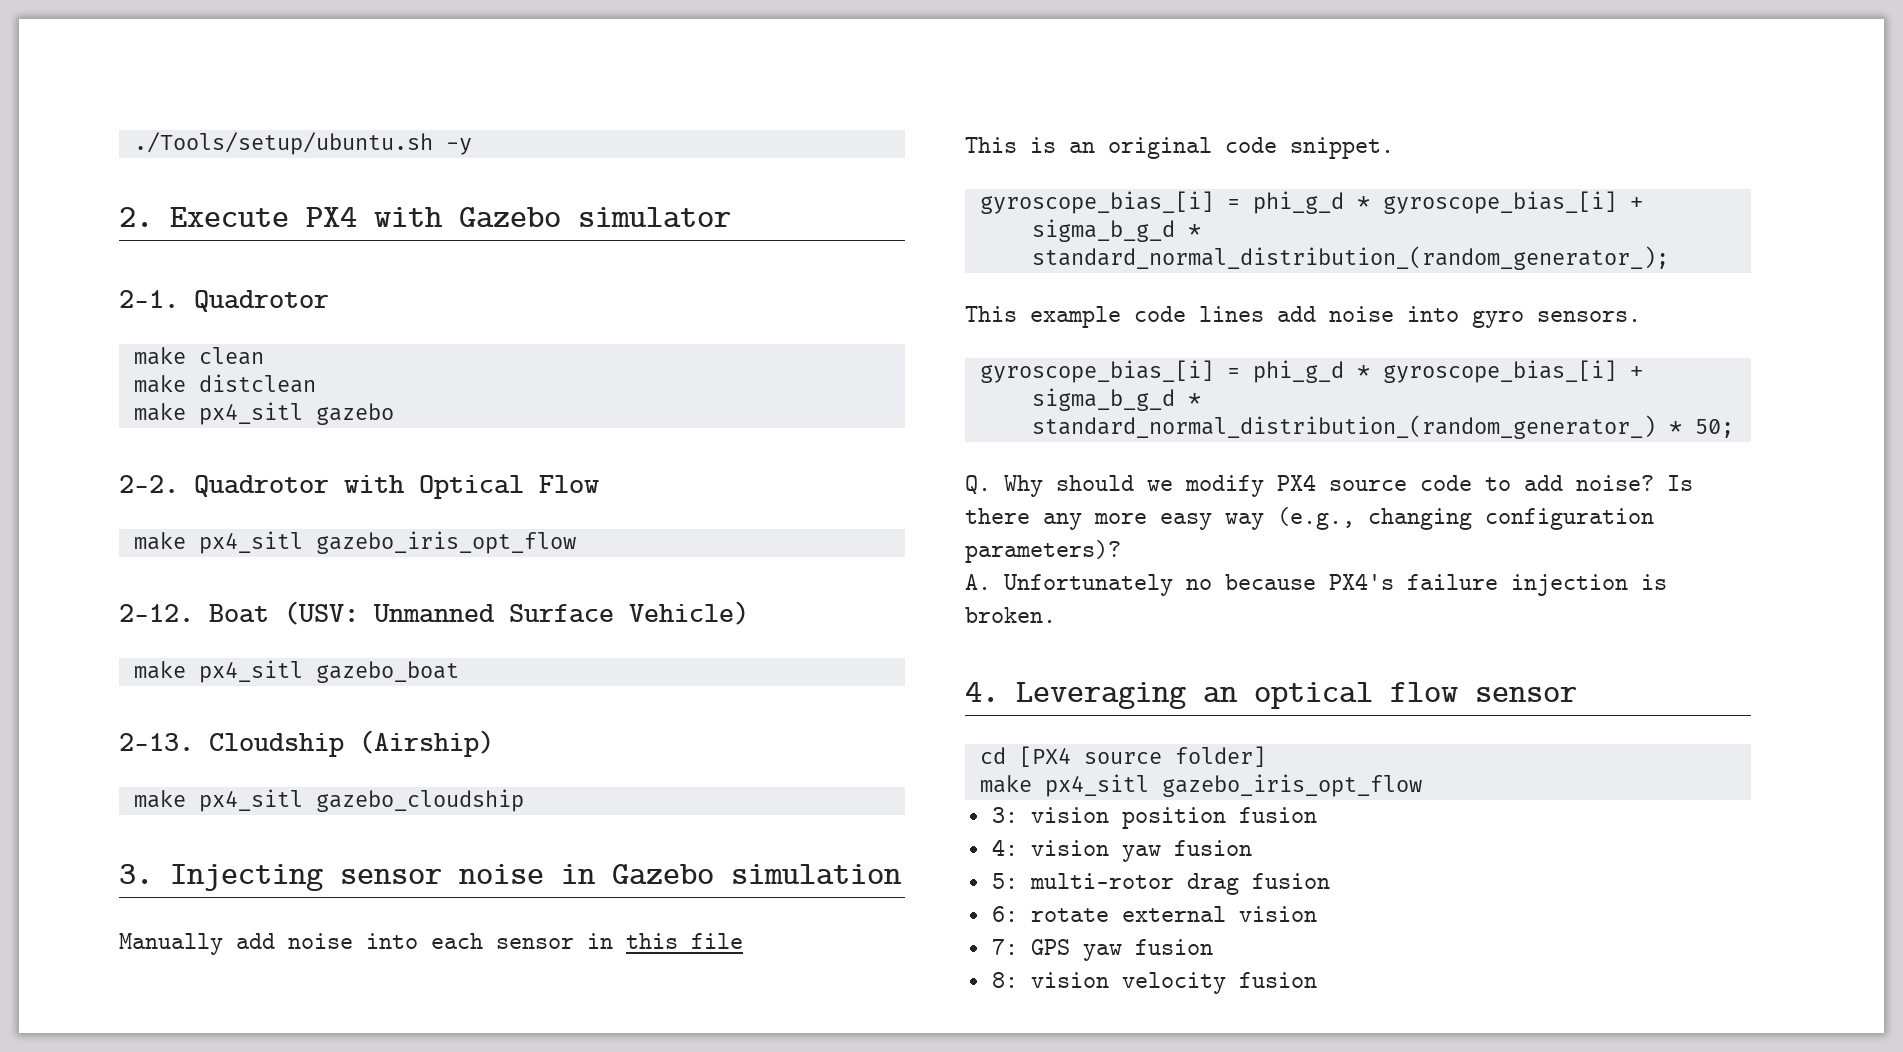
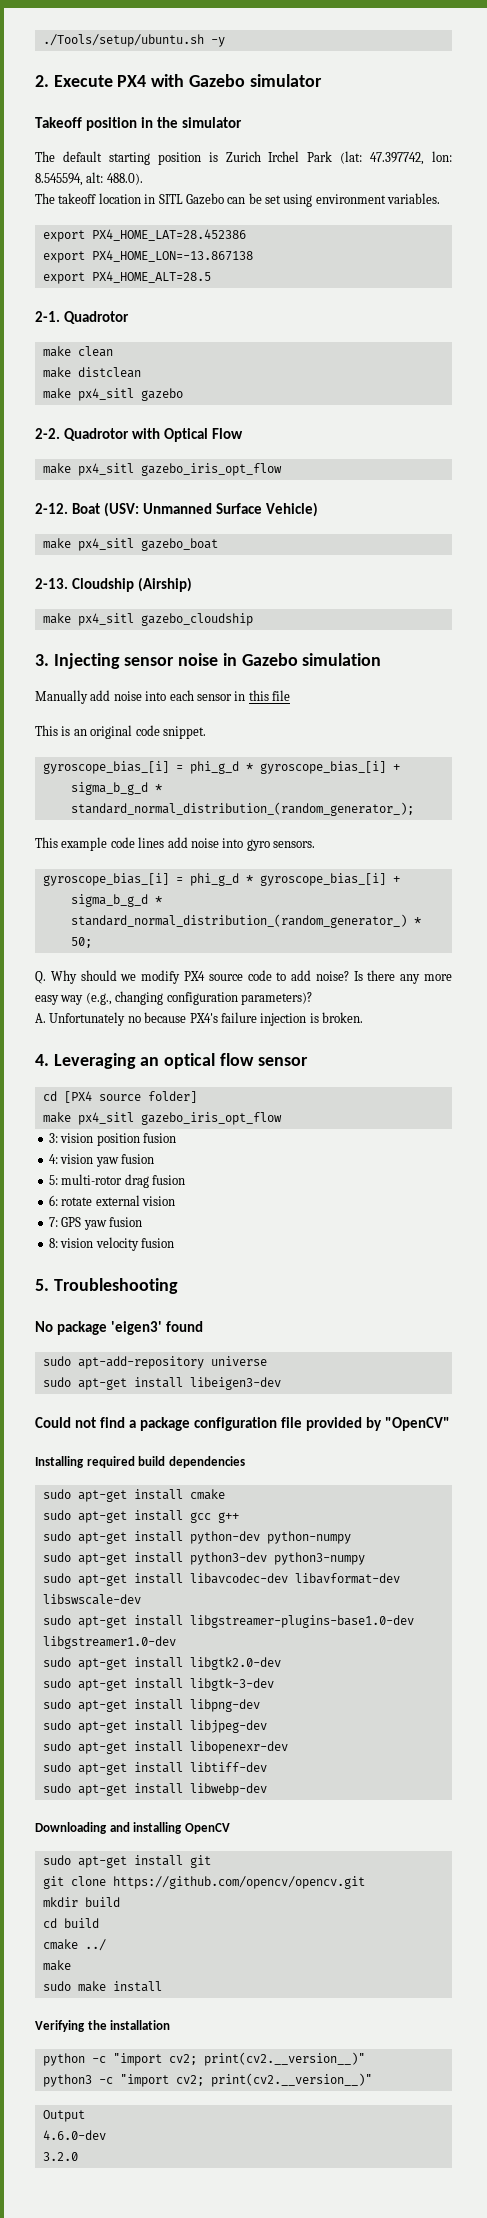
+ Takeoff position in the simulator
+ The default starting position is Zurich Irchel Park (lat: 47.397742, lon: 8.545594, alt: 488.0).
+ The takeoff location in SITL Gazebo can be set using environment variables.
+ export PX4_HOME_LAT=28.452386
+ export PX4_HOME_LON=-13.867138
+ export PX4_HOME_ALT=28.5
+ 5. Troubleshooting
+ No package 'eigen3' found
+ sudo apt-add-repository universe
+ sudo apt-get install libeigen3-dev
+ Could not find a package configuration file provided by "OpenCV"
+ Installing required build dependencies
+ sudo apt-get install cmake
+ sudo apt-get install gcc g++
+ sudo apt-get install python-dev python-numpy
+ sudo apt-get install python3-dev python3-numpy
+ sudo apt-get install libavcodec-dev libavformat-dev libswscale-dev
+ sudo apt-get install libgstreamer-plugins-base1.0-dev libgstreamer1.0-dev
+ sudo apt-get install libgtk2.0-dev
+ sudo apt-get install libgtk-3-dev
+ sudo apt-get install libpng-dev
+ sudo apt-get install libjpeg-dev
+ sudo apt-get install libopenexr-dev
+ sudo apt-get install libtiff-dev
+ sudo apt-get install libwebp-dev
+ Downloading and installing OpenCV
+ sudo apt-get install git
+ git clone https://github.com/opencv/opencv.git
+ mkdir build
+ cd build
+ cmake ../
+ make
+ sudo make install
+ Verifying the installation
+ python -c "import cv2; print(cv2.__version__)"
+ python3 -c "import cv2; print(cv2.__version__)"
+ Output
+ 4.6.0-dev
+ 3.2.0

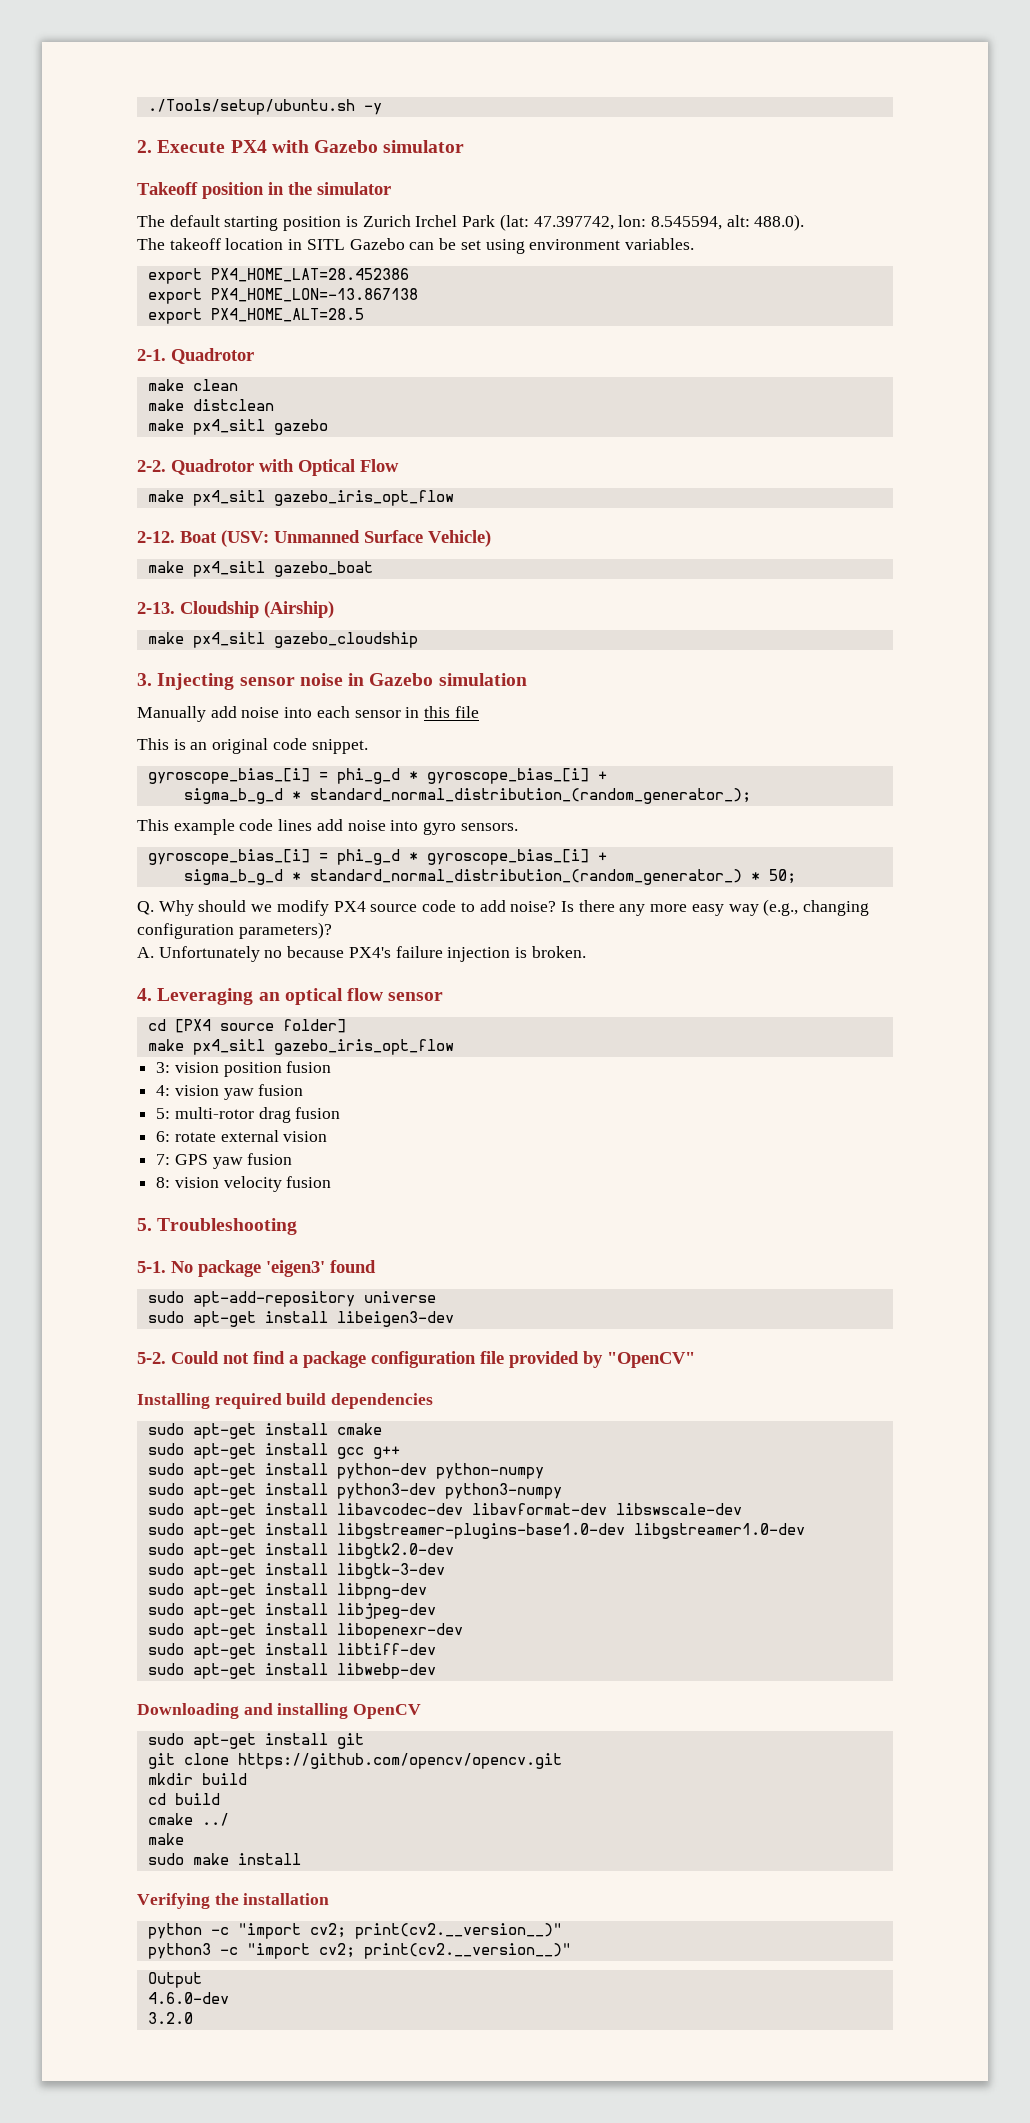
+ 5-1.
+ 5-2.

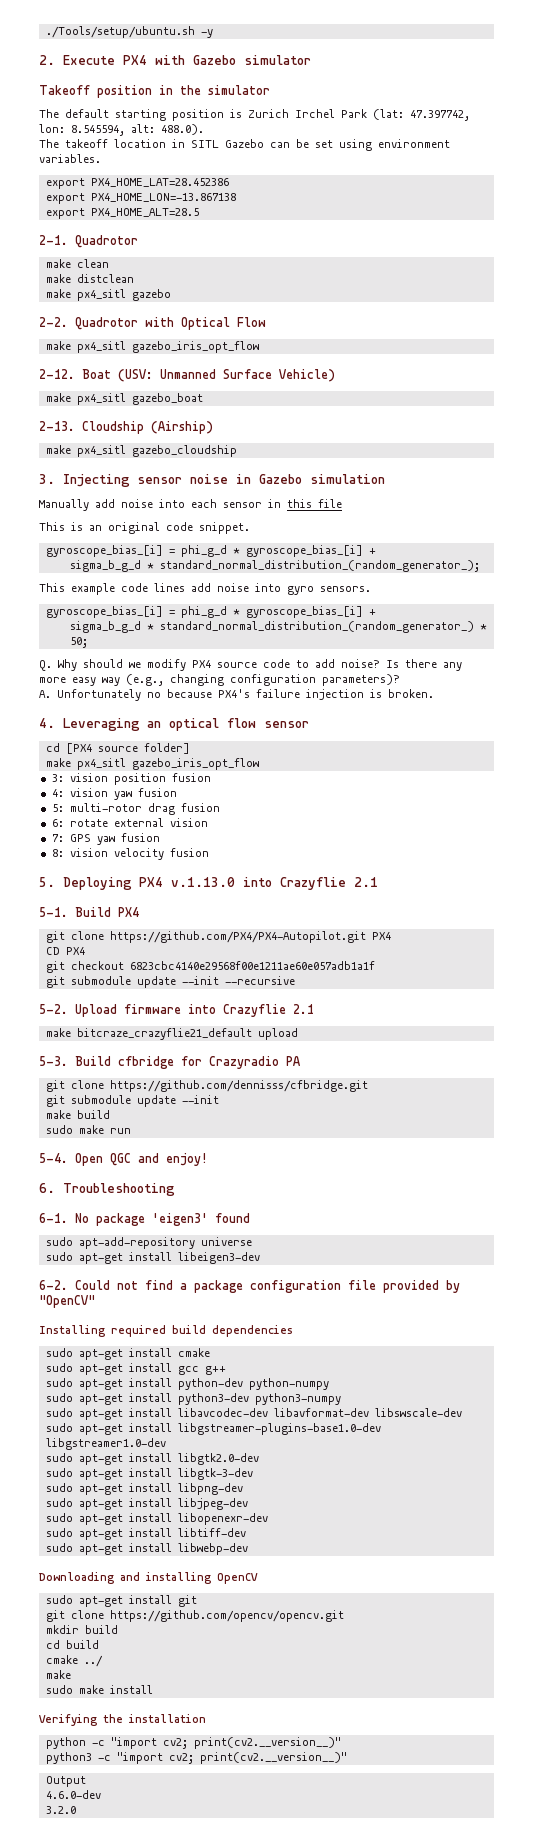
- 5. Troubleshooting
+ 5. Deploying PX4 v.1.13.0 into Crazyflie 2.1
+ 5-1. Build PX4
+ git clone https://github.com/PX4/PX4-Autopilot.git PX4
+ CD PX4
+ git checkout 6823cbc4140e29568f00e1211ae60e057adb1a1f
+ git submodule update --init --recursive
+ 5-2. Upload firmware into Crazyflie 2.1
+ make bitcraze_crazyflie21_default upload
+ 5-3. Build cfbridge for Crazyradio PA
+ git clone https://github.com/dennisss/cfbridge.git
+ git submodule update --init
+ make build
+ sudo make run
+ 5-4. Open QGC and enjoy!
+ 6. Troubleshooting
- 5-1.
+ 6-1.
- 5-2.
+ 6-2.

